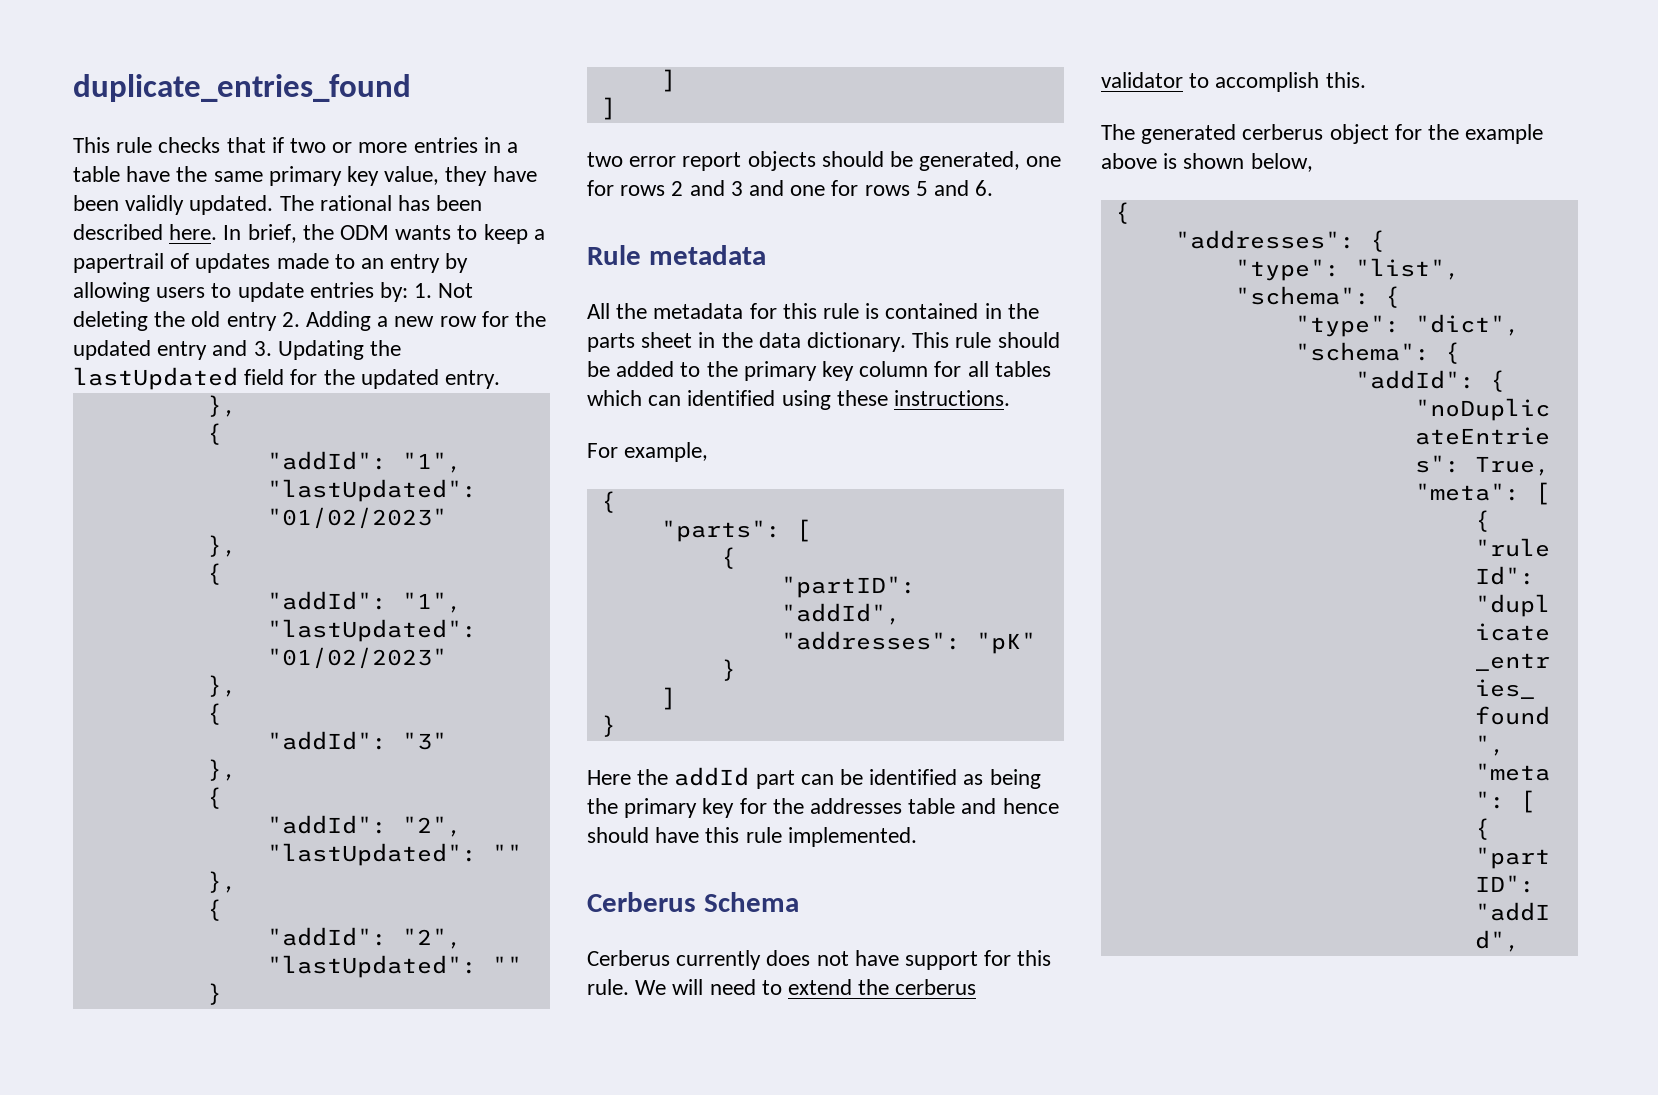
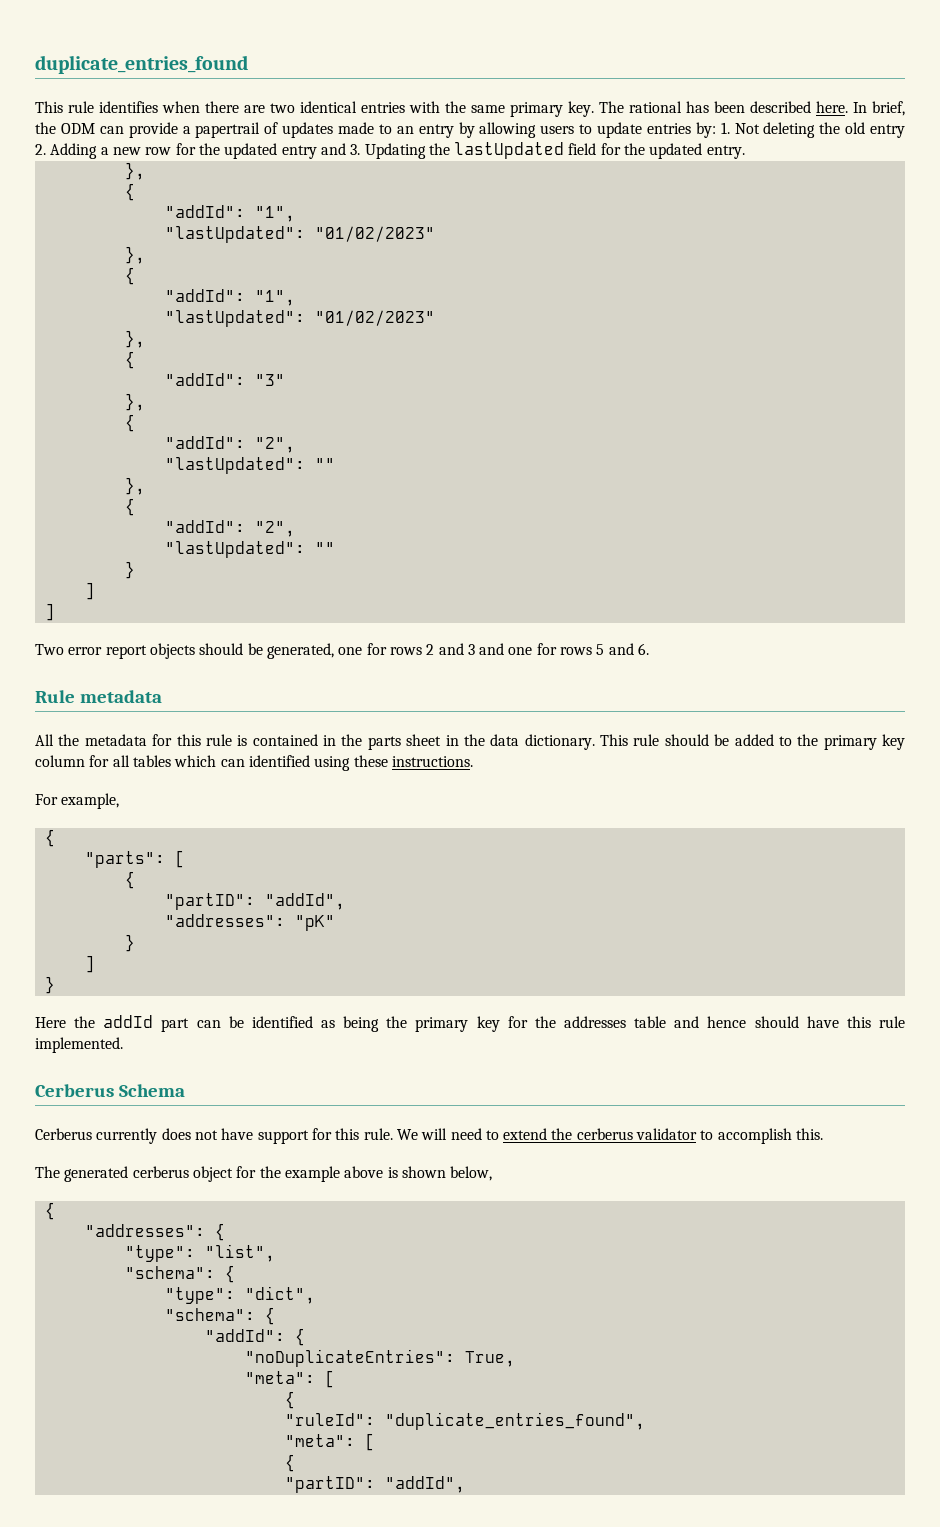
- This rule checks that if two or more entries in a table have the same primary key value, they have been validly updated.
+ This rule identifies when there are two identical entries with the same primary key.
- In brief, the ODM wants to keep a papertrail of updates made to an entry by allowing users to update entries by: 1. Not deleting the old entry 2. Adding a new row for the updated entry and 3. Updating the lastUpdated field for the updated entry.
+ In brief, the ODM can provide a papertrail of updates made to an entry by allowing users to update entries by: 1. Not deleting the old entry 2. Adding a new row for the updated entry and 3. Updating the lastUpdated field for the updated entry.
- two error report objects should be generated, one for rows 2 and 3 and one for rows 5 and 6.
+ Two error report objects should be generated, one for rows 2 and 3 and one for rows 5 and 6.

